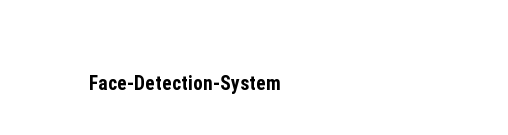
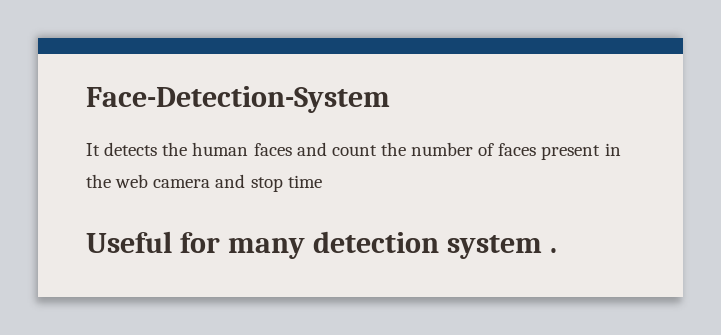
+ It detects the human faces and count the number of faces present in the web camera and stop time
+ Useful for many detection system .

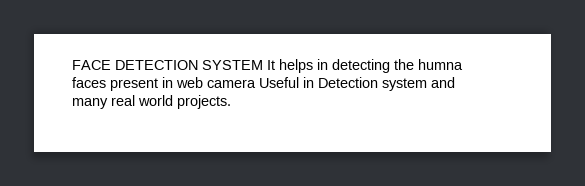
- Face-Detection-System
- It detects the human faces and count the number of faces present in the web camera and stop time
- Useful for many detection system .
+ FACE DETECTION SYSTEM It helps in detecting the humna faces present in web camera Useful in Detection system and many real world projects.

